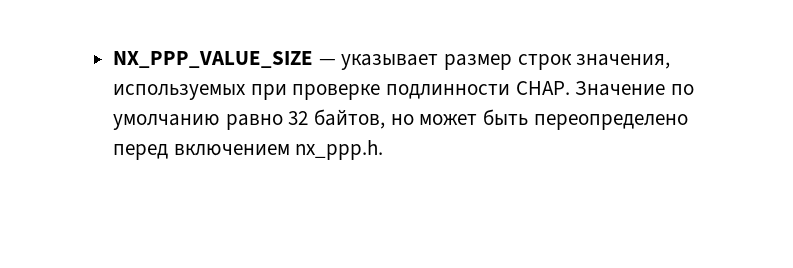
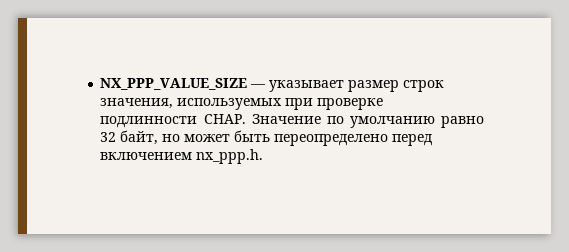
- Значение по умолчанию равно 32 байтов, но может быть переопределено перед включением nx_ppp.h.
+ Значение по умолчанию равно 32 байт, но может быть переопределено перед включением nx_ppp.h.

